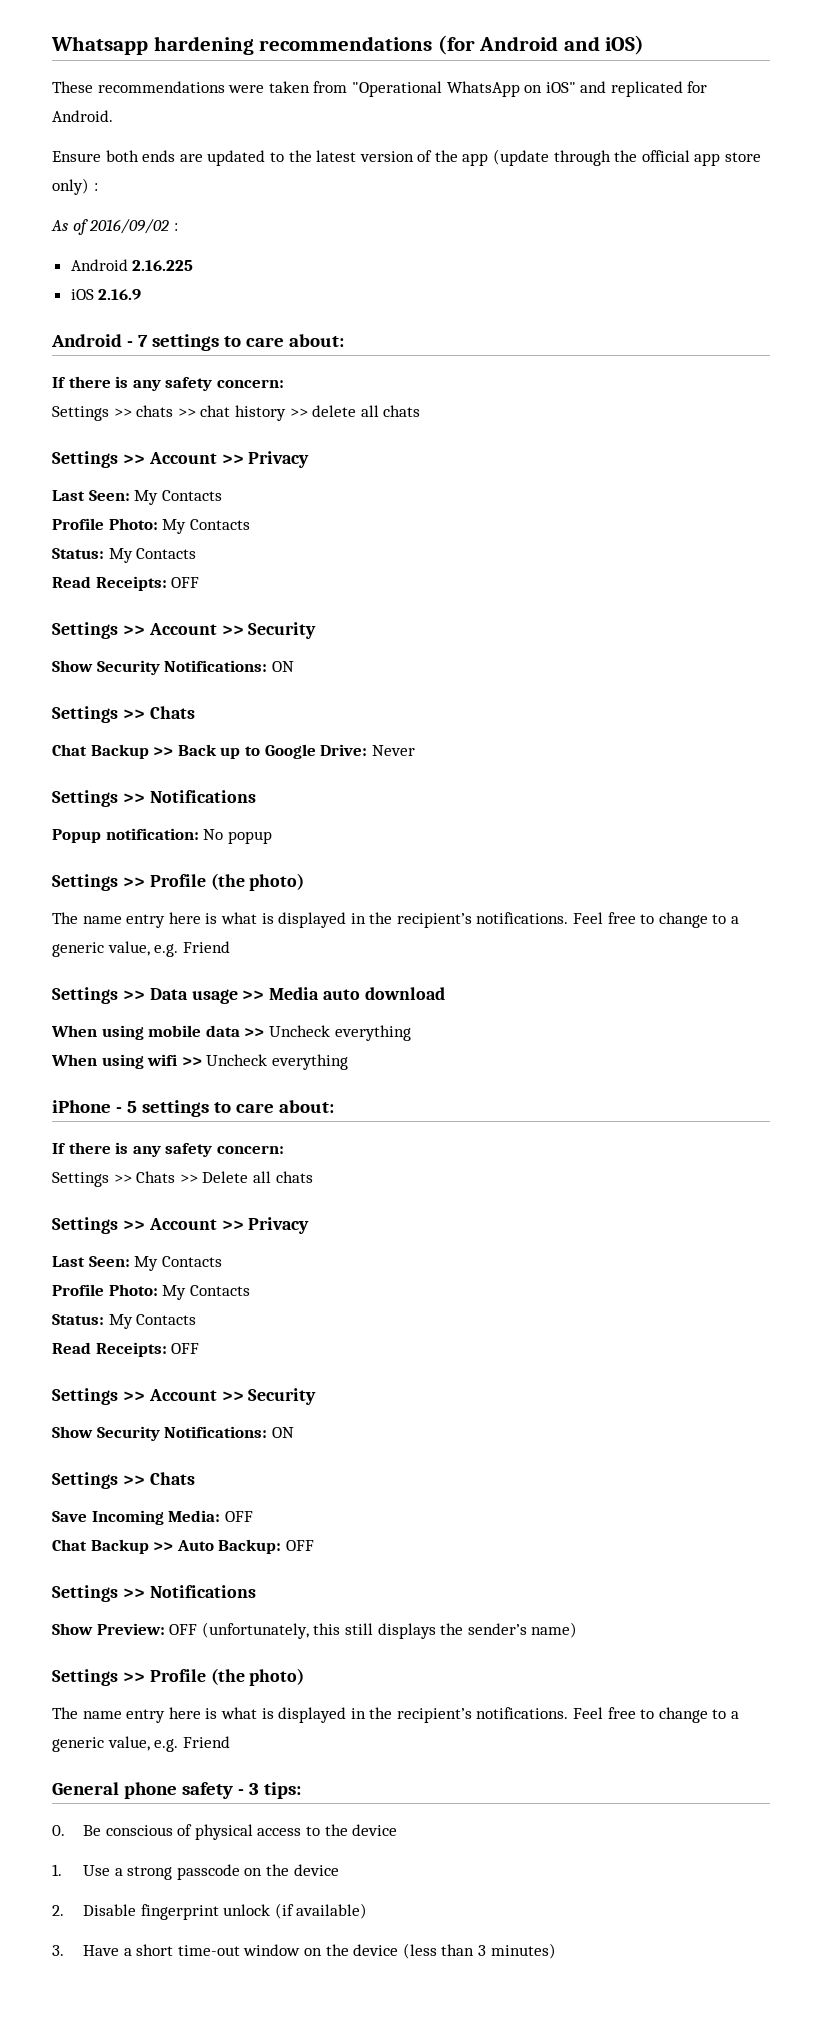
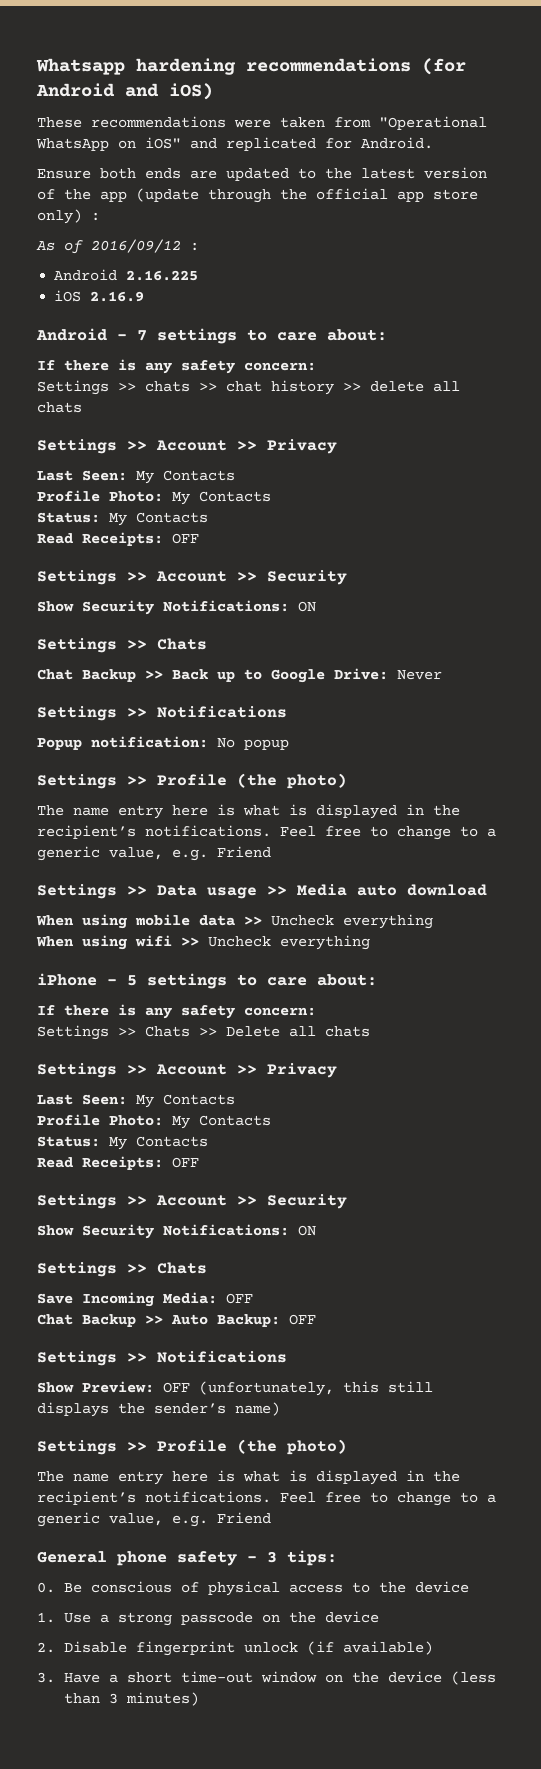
- As of 2016/09/02 :
+ As of 2016/09/12 :

